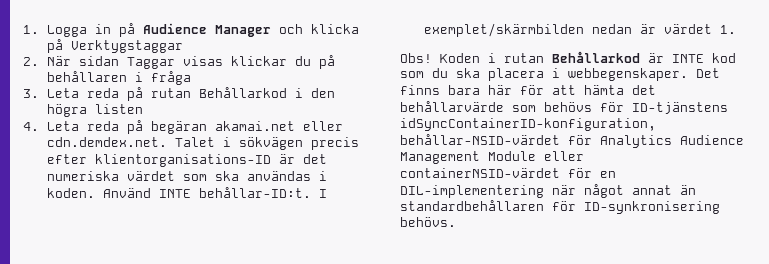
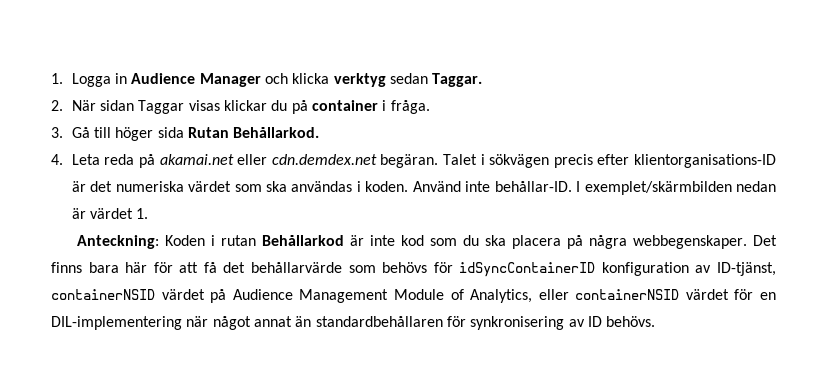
- 1. Logga in på Audience Manager och klicka på Verktygstaggar
+ 1. Logga in Audience Manager och klicka verktyg sedan Taggar.
- 2. När sidan Taggar visas klickar du på behållaren i fråga
- 3. Leta reda på rutan Behållarkod i den högra listen
- 4. Leta reda på begäran akamai.net eller cdn.demdex.net. Talet i sökvägen precis efter klientorganisations-ID är det numeriska värdet som ska användas i koden.
+ 2. När sidan Taggar visas klickar du på container i fråga.
+ 3. Gå till höger sida Rutan Behållarkod.
+ 4. Leta reda på akamai.net eller cdn.demdex.net begäran. Talet i sökvägen precis efter klientorganisations-ID är det numeriska värdet som ska användas i koden.
- Använd INTE behållar-ID:t.
+ Använd inte behållar-ID.
- Obs! Koden i rutan Behållarkod är INTE kod som du ska placera i webbegenskaper.
+ Anteckning: Koden i rutan Behållarkod är inte kod som du ska placera på några webbegenskaper.
- Det finns bara här för att hämta det behållarvärde som behövs för ID-tjänstens idSyncContainerID-konfiguration, behållar-NSID-värdet för Analytics Audience Management Module eller containerNSID-värdet för en DIL-implementering när något annat än standardbehållaren för ID-synkronisering behövs.
+ Det finns bara här för att få det behållarvärde som behövs för idSyncContainerID konfiguration av ID-tjänst, containerNSID värdet på Audience Management Module of Analytics, eller containerNSID värdet för en DIL-implementering när något annat än standardbehållaren för synkronisering av ID behövs.

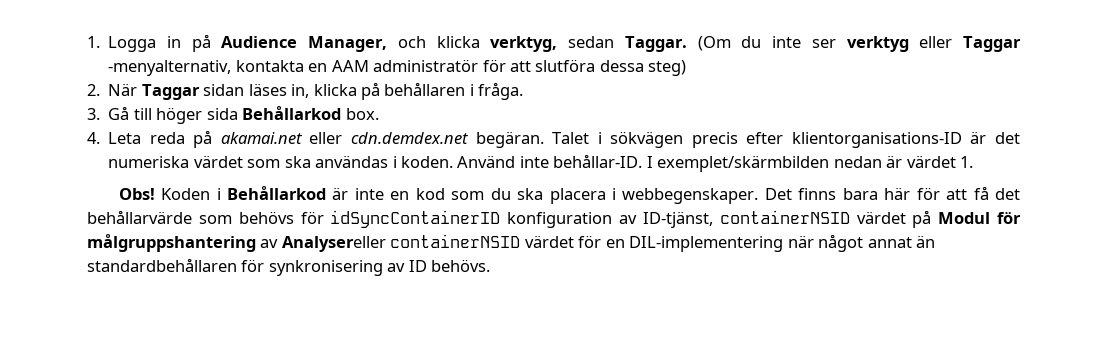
- 1. Logga in Audience Manager och klicka verktyg sedan Taggar.
- 2. När sidan Taggar visas klickar du på container i fråga.
+ 1. Logga in på Audience Manager, och klicka verktyg, sedan Taggar. (Om du inte ser verktyg eller Taggar -menyalternativ, kontakta en AAM administratör för att slutföra dessa steg)
+ 2. När Taggar sidan läses in, klicka på behållaren i fråga.
- 3. Gå till höger sida Rutan Behållarkod.
+ 3. Gå till höger sida Behållarkod box.
- Anteckning: Koden i rutan Behållarkod är inte kod som du ska placera på några webbegenskaper.
+ Obs! Koden i Behållarkod är inte en kod som du ska placera i webbegenskaper.
- Det finns bara här för att få det behållarvärde som behövs för idSyncContainerID konfiguration av ID-tjänst, containerNSID värdet på Audience Management Module of Analytics, eller containerNSID värdet för en DIL-implementering när något annat än standardbehållaren för synkronisering av ID behövs.
+ Det finns bara här för att få det behållarvärde som behövs för idSyncContainerID konfiguration av ID-tjänst, containerNSID värdet på Modul för målgruppshantering av Analysereller containerNSID värdet för en DIL-implementering när något annat än standardbehållaren för synkronisering av ID behövs.

